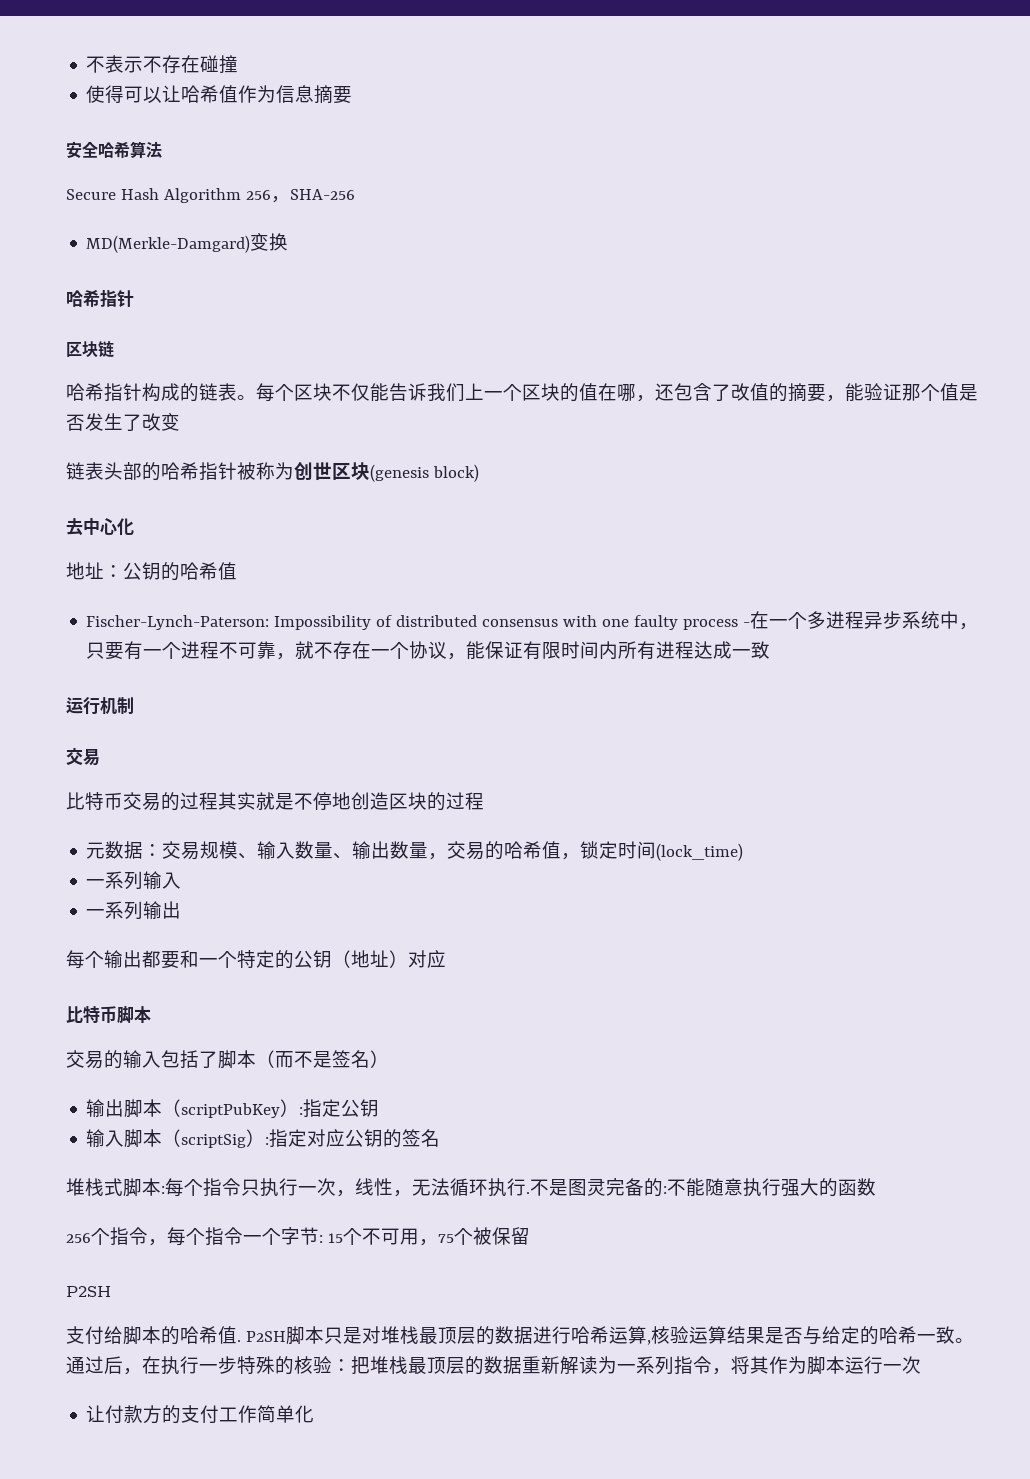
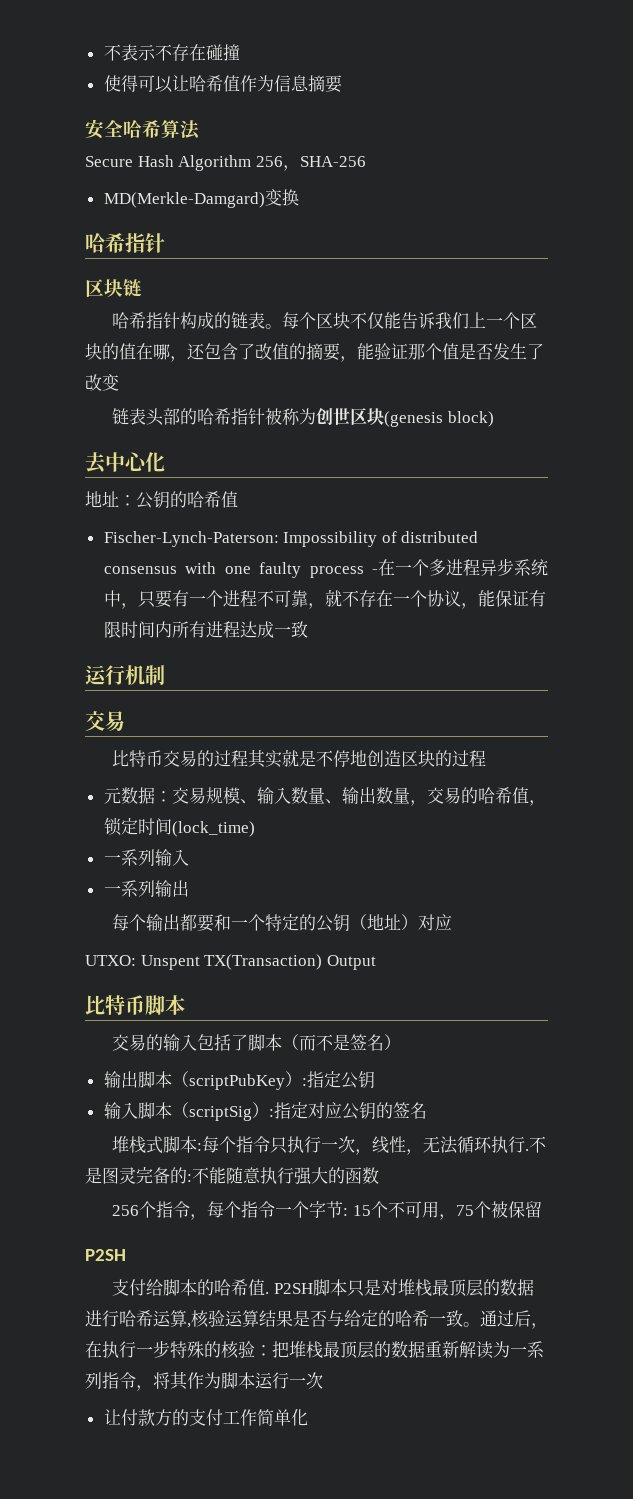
+ UTXO: Unspent TX(Transaction) Output

